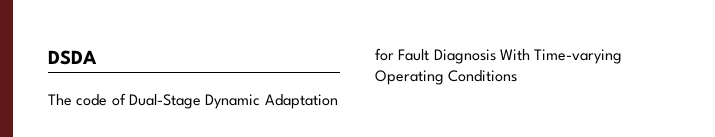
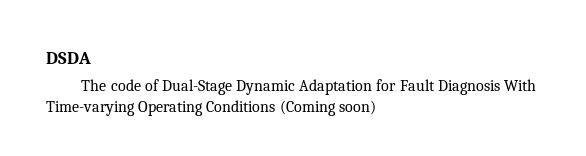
- The code of Dual-Stage Dynamic Adaptation for Fault Diagnosis With Time-varying Operating Conditions
+ The code of Dual-Stage Dynamic Adaptation for Fault Diagnosis With Time-varying Operating Conditions (Coming soon)

